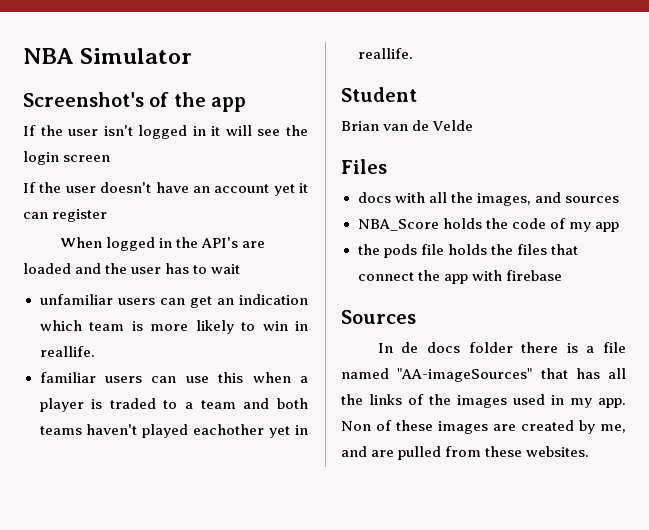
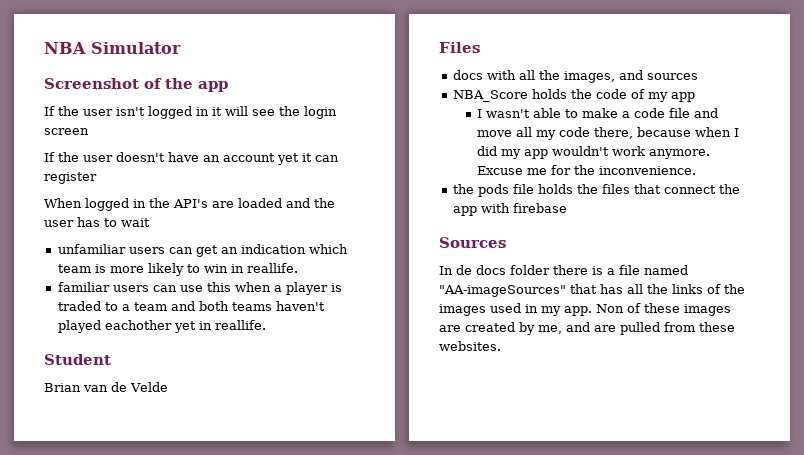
- Screenshot's of the app
+ Screenshot of the app
+ I wasn't able to make a code file and move all my code there, because when I did my app wouldn't work anymore. Excuse me for the inconvenience.

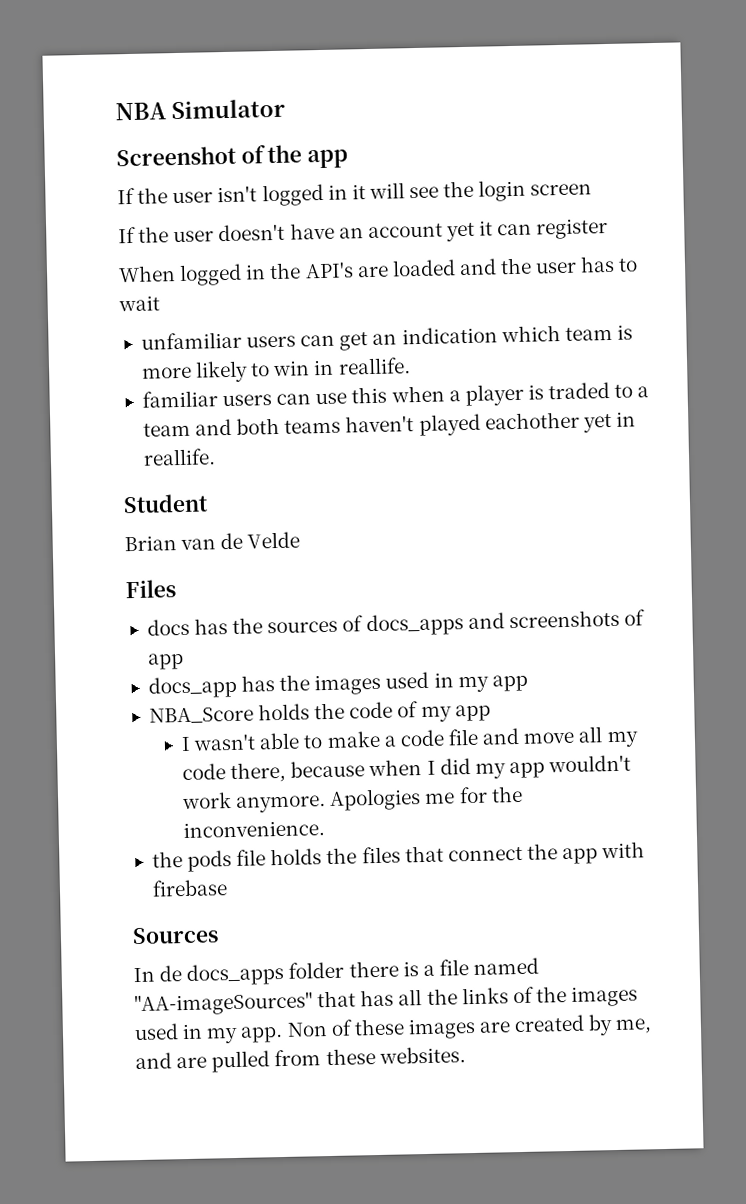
- docs with all the images, and sources
+ docs has the sources of docs_apps and screenshots of app
+ docs_app has the images used in my app
- Excuse me for the inconvenience.
+ Apologies me for the inconvenience.
- In de docs folder there is a file named "AA-imageSources" that has all the links of the images used in my app.
+ In de docs_apps folder there is a file named "AA-imageSources" that has all the links of the images used in my app.

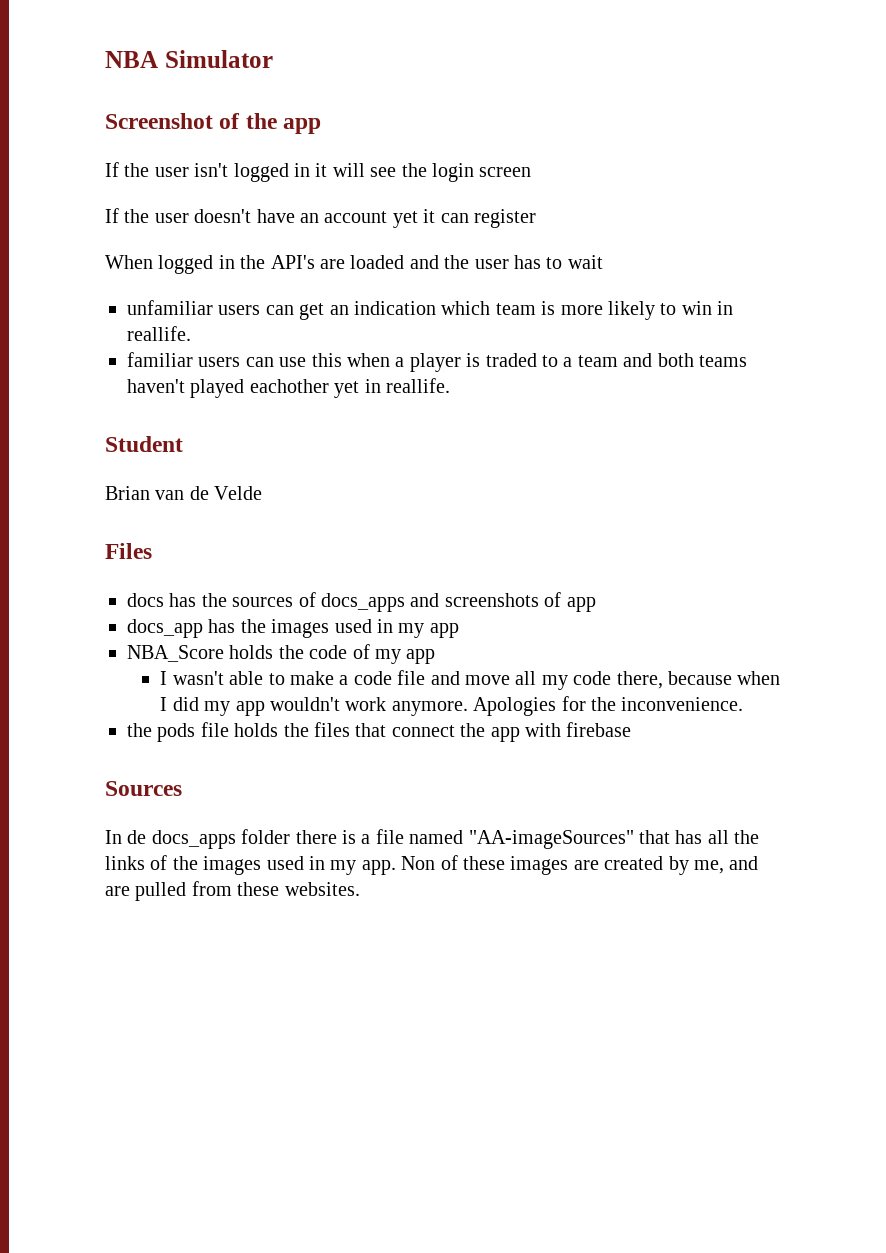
- Apologies me for the inconvenience.
+ Apologies for the inconvenience.

